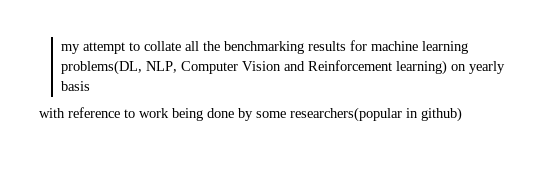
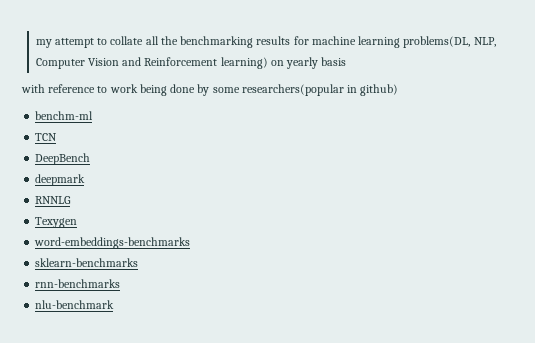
+ benchm-ml
+ TCN
+ DeepBench
+ deepmark
+ RNNLG
+ Texygen
+ word-embeddings-benchmarks
+ sklearn-benchmarks
+ rnn-benchmarks
+ nlu-benchmark

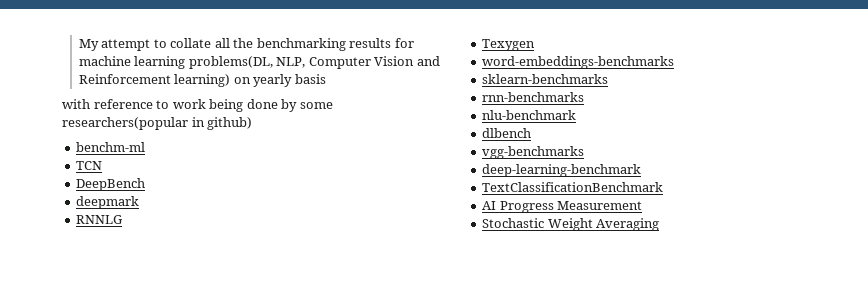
- my attempt to collate all the benchmarking results for machine learning problems(DL, NLP, Computer Vision and Reinforcement learning) on yearly basis
+ My attempt to collate all the benchmarking results for machine learning problems(DL, NLP, Computer Vision and Reinforcement learning) on yearly basis
+ dlbench
+ vgg-benchmarks
+ deep-learning-benchmark
+ TextClassificationBenchmark
+ AI Progress Measurement
+ Stochastic Weight Averaging

